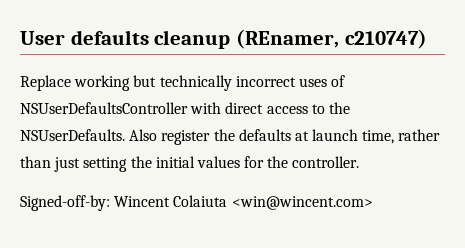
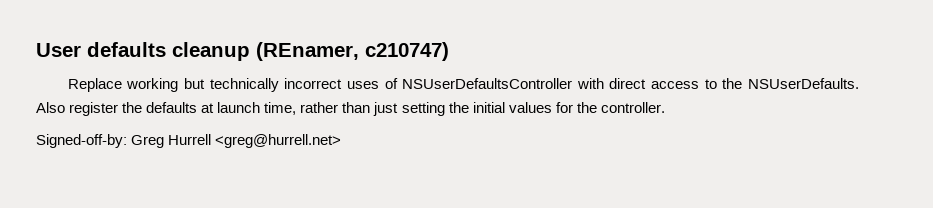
- Signed-off-by: Wincent Colaiuta <win@wincent.com>
+ Signed-off-by: Greg Hurrell <greg@hurrell.net>

